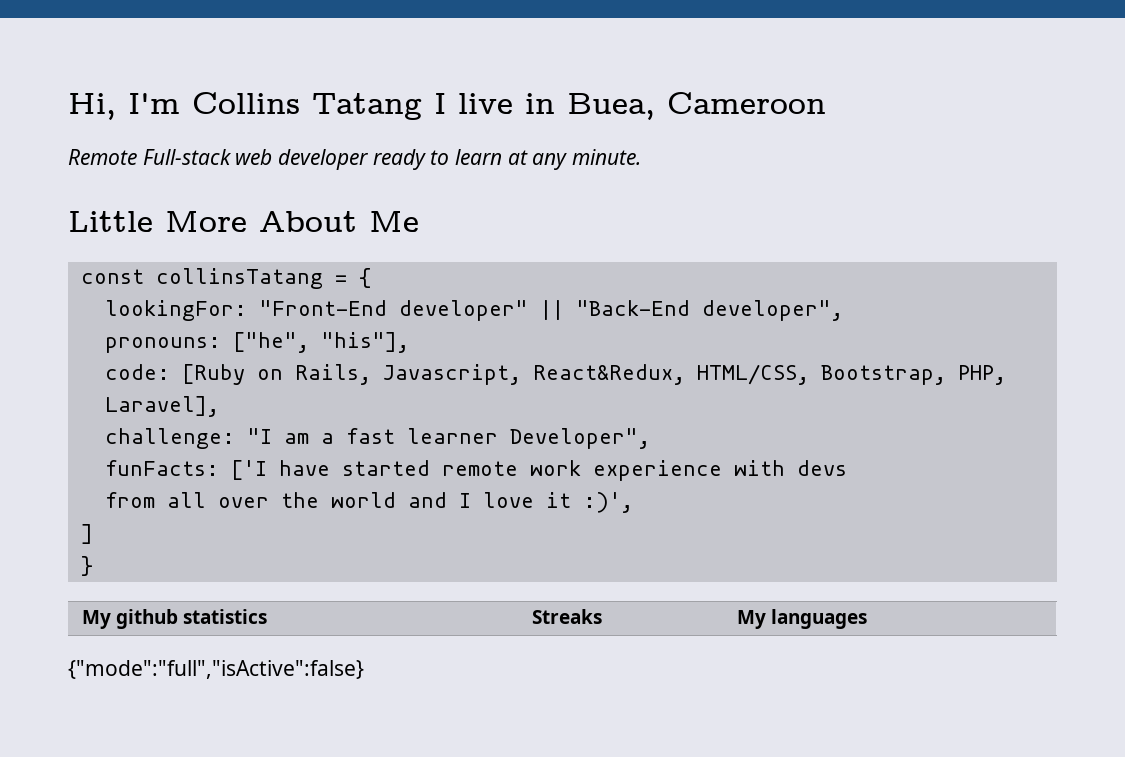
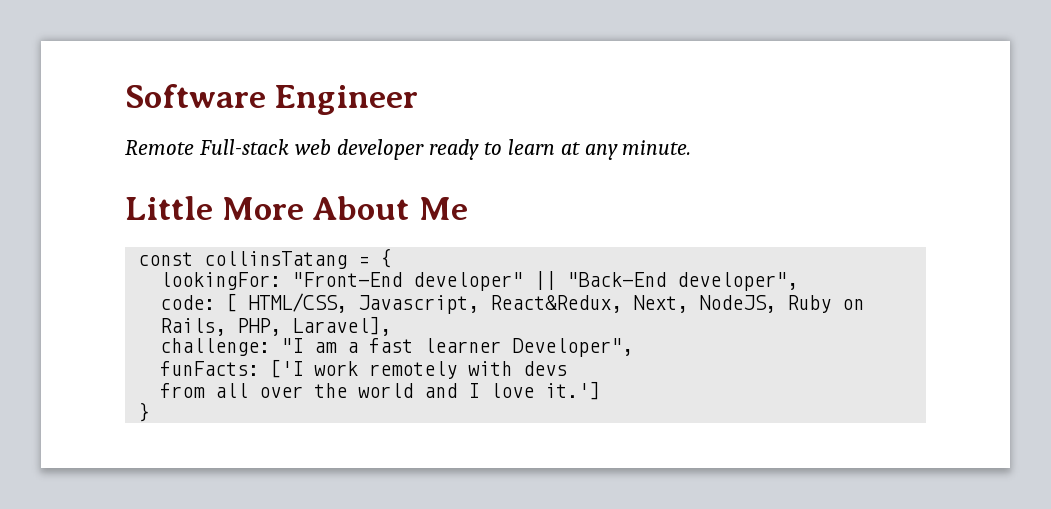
- Hi, I'm Collins Tatang I live in Buea, Cameroon
+ Software Engineer
- pronouns: ["he", "his"],
- code: [Ruby on Rails, Javascript, React&Redux, HTML/CSS, Bootstrap, PHP, Laravel],
+ code: [ HTML/CSS, Javascript, React&Redux, Next, NodeJS, Ruby on Rails, PHP, Laravel],
- funFacts: ['I have started remote work experience with devs
+ funFacts: ['I work remotely with devs
- from all over the world and I love it :)',
- ]
+ from all over the world and I love it.']
  }
- My github statistics | Streaks | My languages
- {"mode":"full","isActive":false}

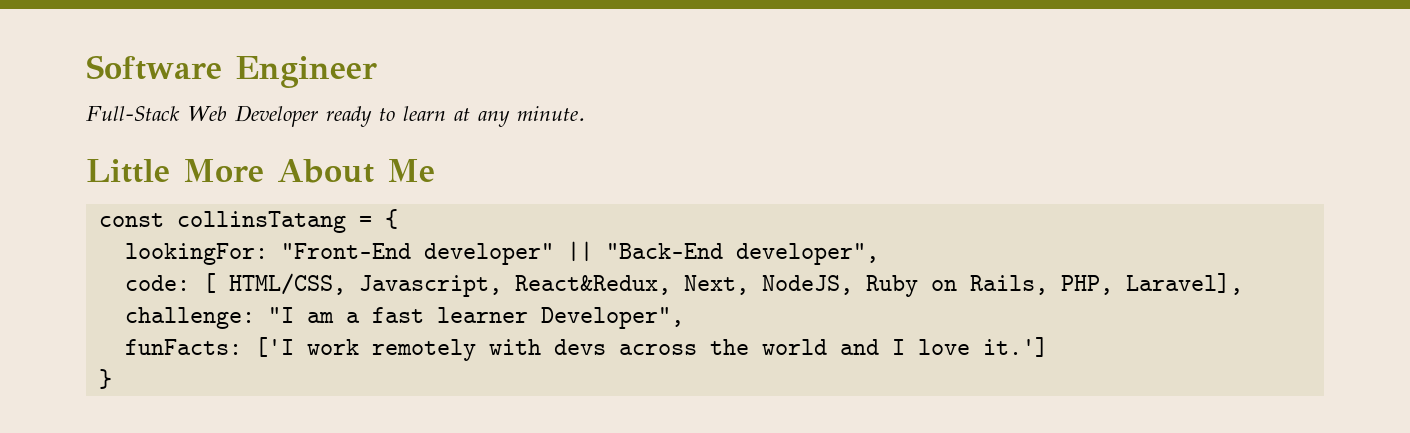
- Remote Full-stack web developer ready to learn at any minute.
+ Full-Stack Web Developer ready to learn at any minute.
- funFacts: ['I work remotely with devs
- from all over the world and I love it.']
+ funFacts: ['I work remotely with devs across the world and I love it.']

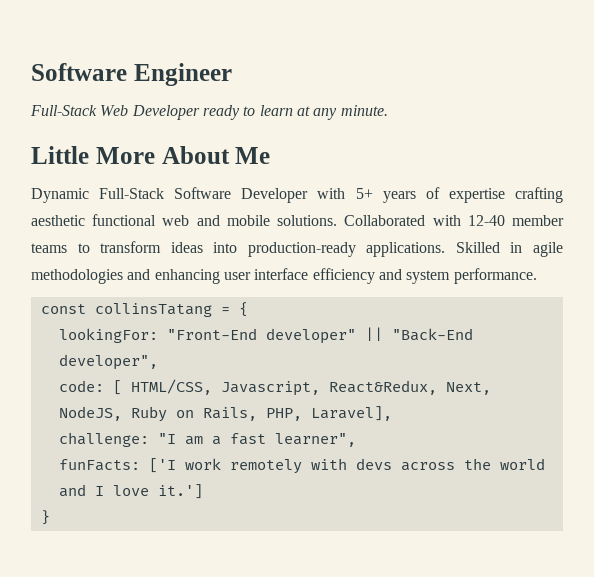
+ Dynamic Full-Stack Software Developer with 5+ years of expertise crafting aesthetic functional web and mobile solutions. Collaborated with 12-40 member teams to transform ideas into production-ready applications. Skilled in agile methodologies and enhancing user interface efficiency and system performance.
- challenge: "I am a fast learner Developer",
+ challenge: "I am a fast learner",

